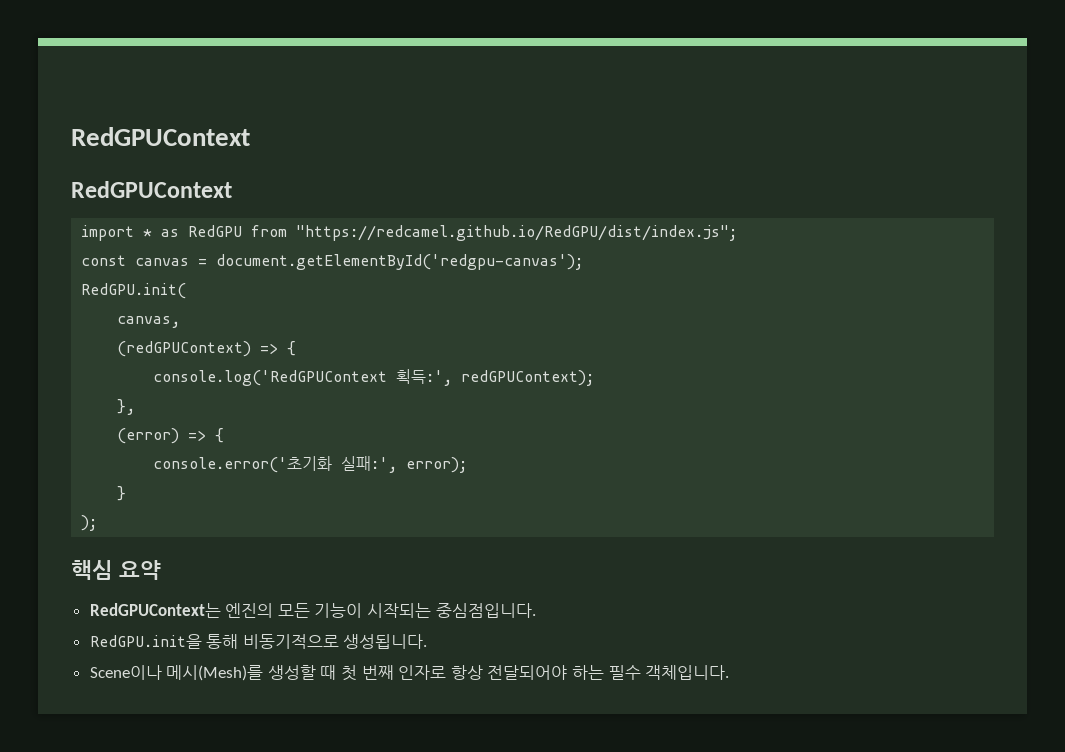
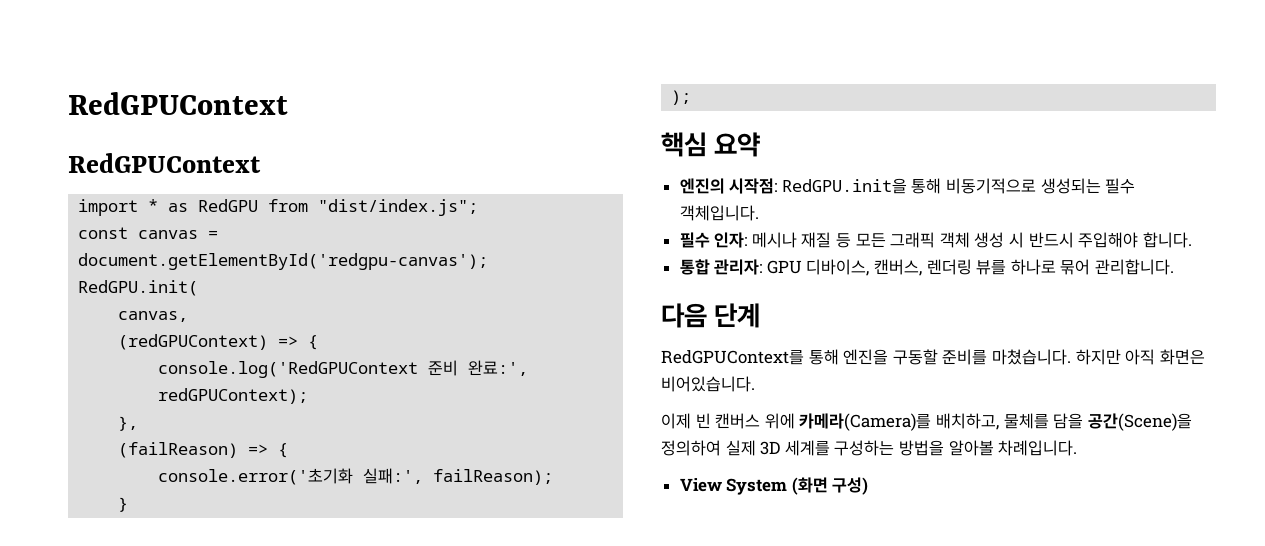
- import * as RedGPU from "https://redcamel.github.io/RedGPU/dist/index.js";
+ import * as RedGPU from "dist/index.js";
- console.log('RedGPUContext 획득:', redGPUContext);
+ console.log('RedGPUContext 준비 완료:', redGPUContext);
- (error) => {
+ (failReason) => {
- console.error('초기화 실패:', error);
+ console.error('초기화 실패:', failReason);
- RedGPUContext는 엔진의 모든 기능이 시작되는 중심점입니다.
- RedGPU.init을 통해 비동기적으로 생성됩니다.
- Scene이나 메시(Mesh)를 생성할 때 첫 번째 인자로 항상 전달되어야 하는 필수 객체입니다.
+ 엔진의 시작점: RedGPU.init을 통해 비동기적으로 생성되는 필수 객체입니다.
+ 필수 인자: 메시나 재질 등 모든 그래픽 객체 생성 시 반드시 주입해야 합니다.
+ 통합 관리자: GPU 디바이스, 캔버스, 렌더링 뷰를 하나로 묶어 관리합니다.
+ 다음 단계
+ RedGPUContext를 통해 엔진을 구동할 준비를 마쳤습니다. 하지만 아직 화면은 비어있습니다.
+ 이제 빈 캔버스 위에 카메라(Camera)를 배치하고, 물체를 담을 공간(Scene)을 정의하여 실제 3D 세계를 구성하는 방법을 알아볼 차례입니다.
+ View System (화면 구성)

